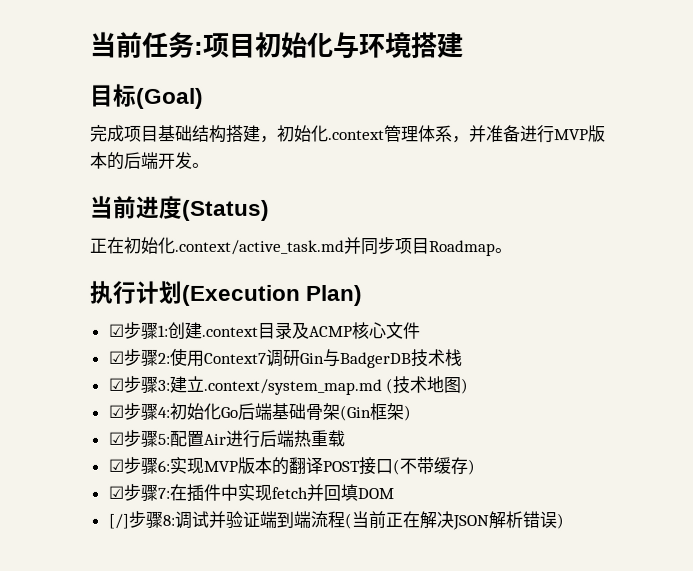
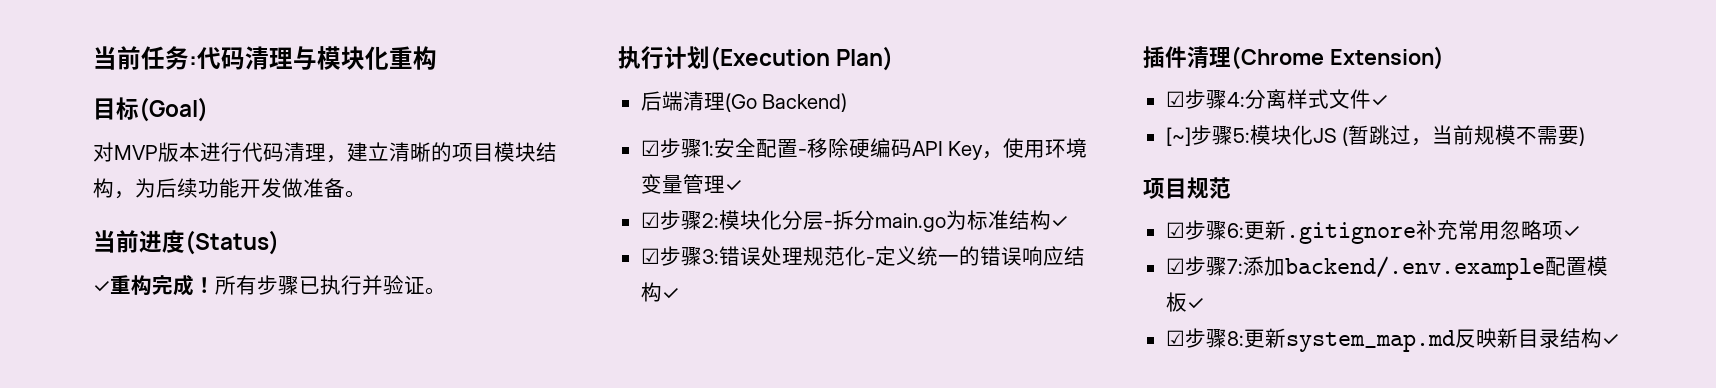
- 当前任务:项目初始化与环境搭建
+ 当前任务:代码清理与模块化重构
  目标(Goal)
- 完成项目基础结构搭建，初始化.context管理体系，并准备进行MVP版本的后端开发。
+ 对MVP版本进行代码清理，建立清晰的项目模块结构，为后续功能开发做准备。
  当前进度(Status)
- 正在初始化.context/active_task.md并同步项目Roadmap。
+ ✓重构完成！所有步骤已执行并验证。
+ 后端清理(Go Backend)
- ☑步骤1:创建.context目录及ACMP核心文件
- ☑步骤2:使用Context7调研Gin与BadgerDB技术栈
- ☑步骤3:建立.context/system_map.md (技术地图)
- ☑步骤4:初始化Go后端基础骨架(Gin框架)
- ☑步骤5:配置Air进行后端热重载
- ☑步骤6:实现MVP版本的翻译POST接口(不带缓存)
- ☑步骤7:在插件中实现fetch并回填DOM
- [/]步骤8:调试并验证端到端流程(当前正在解决JSON解析错误)
+ ☑步骤1:安全配置-移除硬编码API Key，使用环境变量管理✓
+ ☑步骤2:模块化分层-拆分main.go为标准结构✓
+ ☑步骤3:错误处理规范化-定义统一的错误响应结构✓
+ 插件清理(Chrome Extension)
+ ☑步骤4:分离样式文件✓
+ [~]步骤5:模块化JS (暂跳过，当前规模不需要)
+ 项目规范
+ ☑步骤6:更新.gitignore补充常用忽略项✓
+ ☑步骤7:添加backend/.env.example配置模板✓
+ ☑步骤8:更新system_map.md反映新目录结构✓

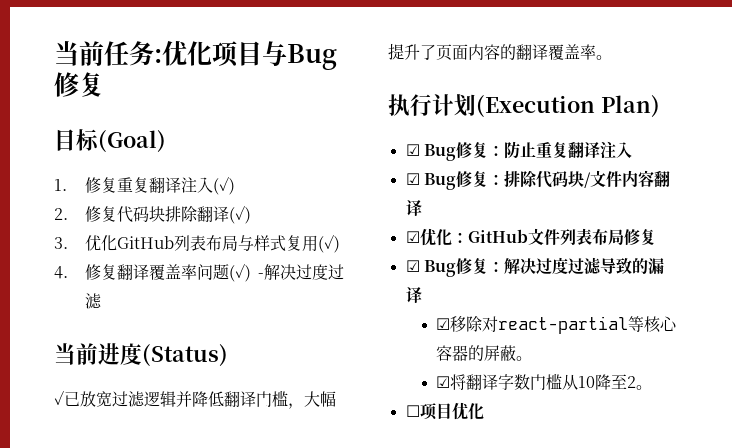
- 当前任务:代码清理与模块化重构
+ 当前任务:优化项目与Bug修复
  目标(Goal)
- 对MVP版本进行代码清理，建立清晰的项目模块结构，为后续功能开发做准备。
+ 1.修复重复翻译注入(✓)
+ 2.修复代码块排除翻译(✓)
+ 3.优化GitHub列表布局与样式复用(✓)
+ 4.修复翻译覆盖率问题(✓) -解决过度过滤
  当前进度(Status)
- ✓重构完成！所有步骤已执行并验证。
+ ✓已放宽过滤逻辑并降低翻译门槛，大幅提升了页面内容的翻译覆盖率。
- 后端清理(Go Backend)
- ☑步骤1:安全配置-移除硬编码API Key，使用环境变量管理✓
- ☑步骤2:模块化分层-拆分main.go为标准结构✓
- ☑步骤3:错误处理规范化-定义统一的错误响应结构✓
- 插件清理(Chrome Extension)
- ☑步骤4:分离样式文件✓
- [~]步骤5:模块化JS (暂跳过，当前规模不需要)
- 项目规范
- ☑步骤6:更新.gitignore补充常用忽略项✓
- ☑步骤7:添加backend/.env.example配置模板✓
- ☑步骤8:更新system_map.md反映新目录结构✓
+ ☑ Bug修复：防止重复翻译注入
+ ☑ Bug修复：排除代码块/文件内容翻译
+ ☑优化：GitHub文件列表布局修复
+ ☑ Bug修复：解决过度过滤导致的漏译
+ ☑移除对react-partial等核心容器的屏蔽。
+ ☑将翻译字数门槛从10降至2。
+ ☐项目优化

